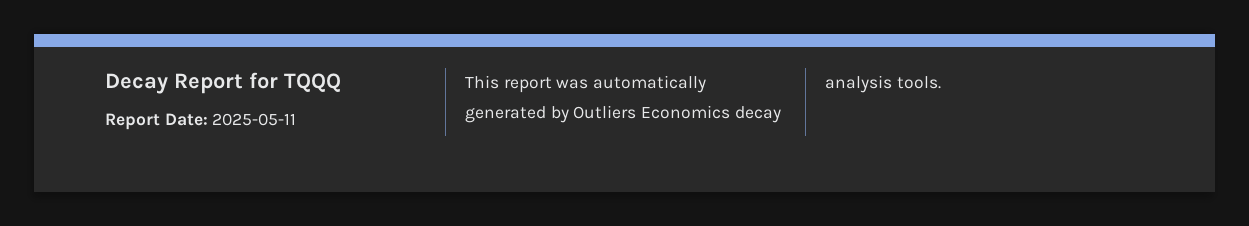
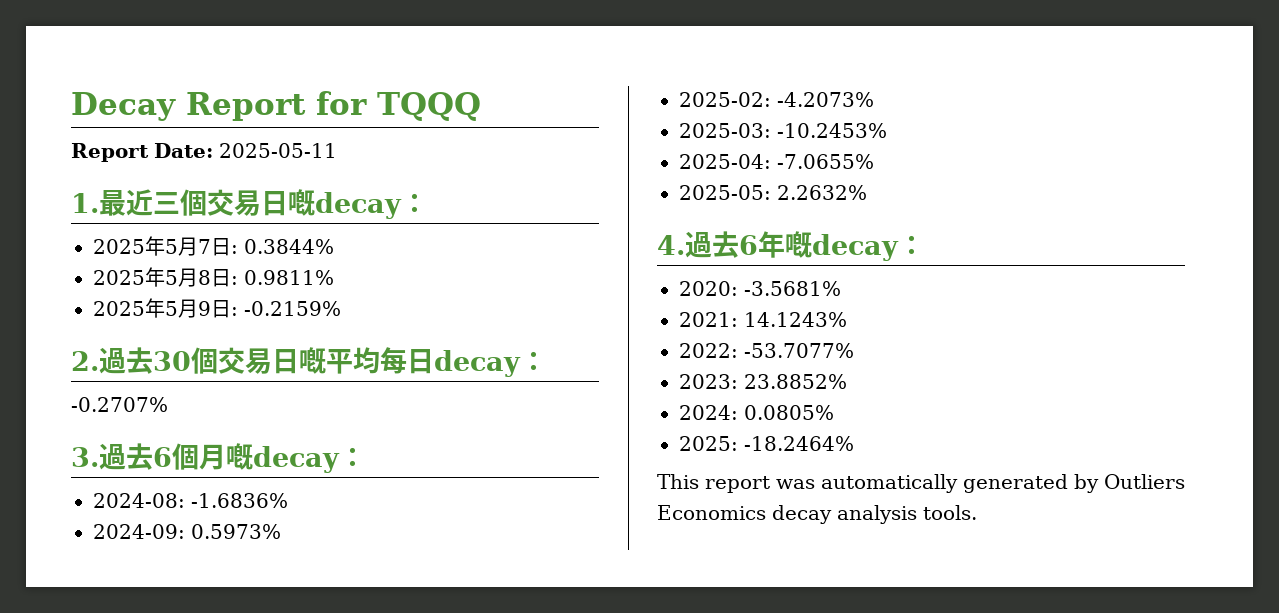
+ 1.最近三個交易日嘅decay：
+ 2025年5月7日: 0.3844%
+ 2025年5月8日: 0.9811%
+ 2025年5月9日: -0.2159%
+ 2.過去30個交易日嘅平均每日decay：
+ -0.2707%
+ 3.過去6個月嘅decay：
+ 2024-08: -1.6836%
+ 2024-09: 0.5973%
+ 2025-02: -4.2073%
+ 2025-03: -10.2453%
+ 2025-04: -7.0655%
+ 2025-05: 2.2632%
+ 4.過去6年嘅decay：
+ 2020: -3.5681%
+ 2021: 14.1243%
+ 2022: -53.7077%
+ 2023: 23.8852%
+ 2024: 0.0805%
+ 2025: -18.2464%

